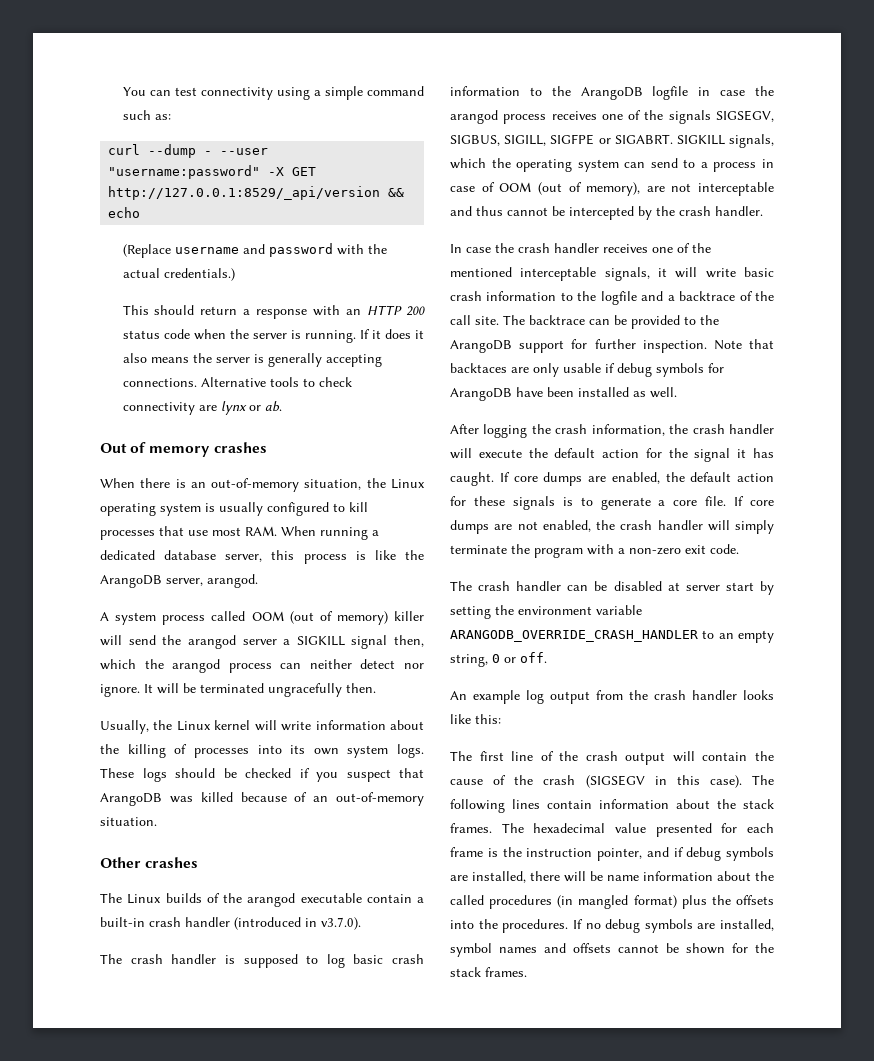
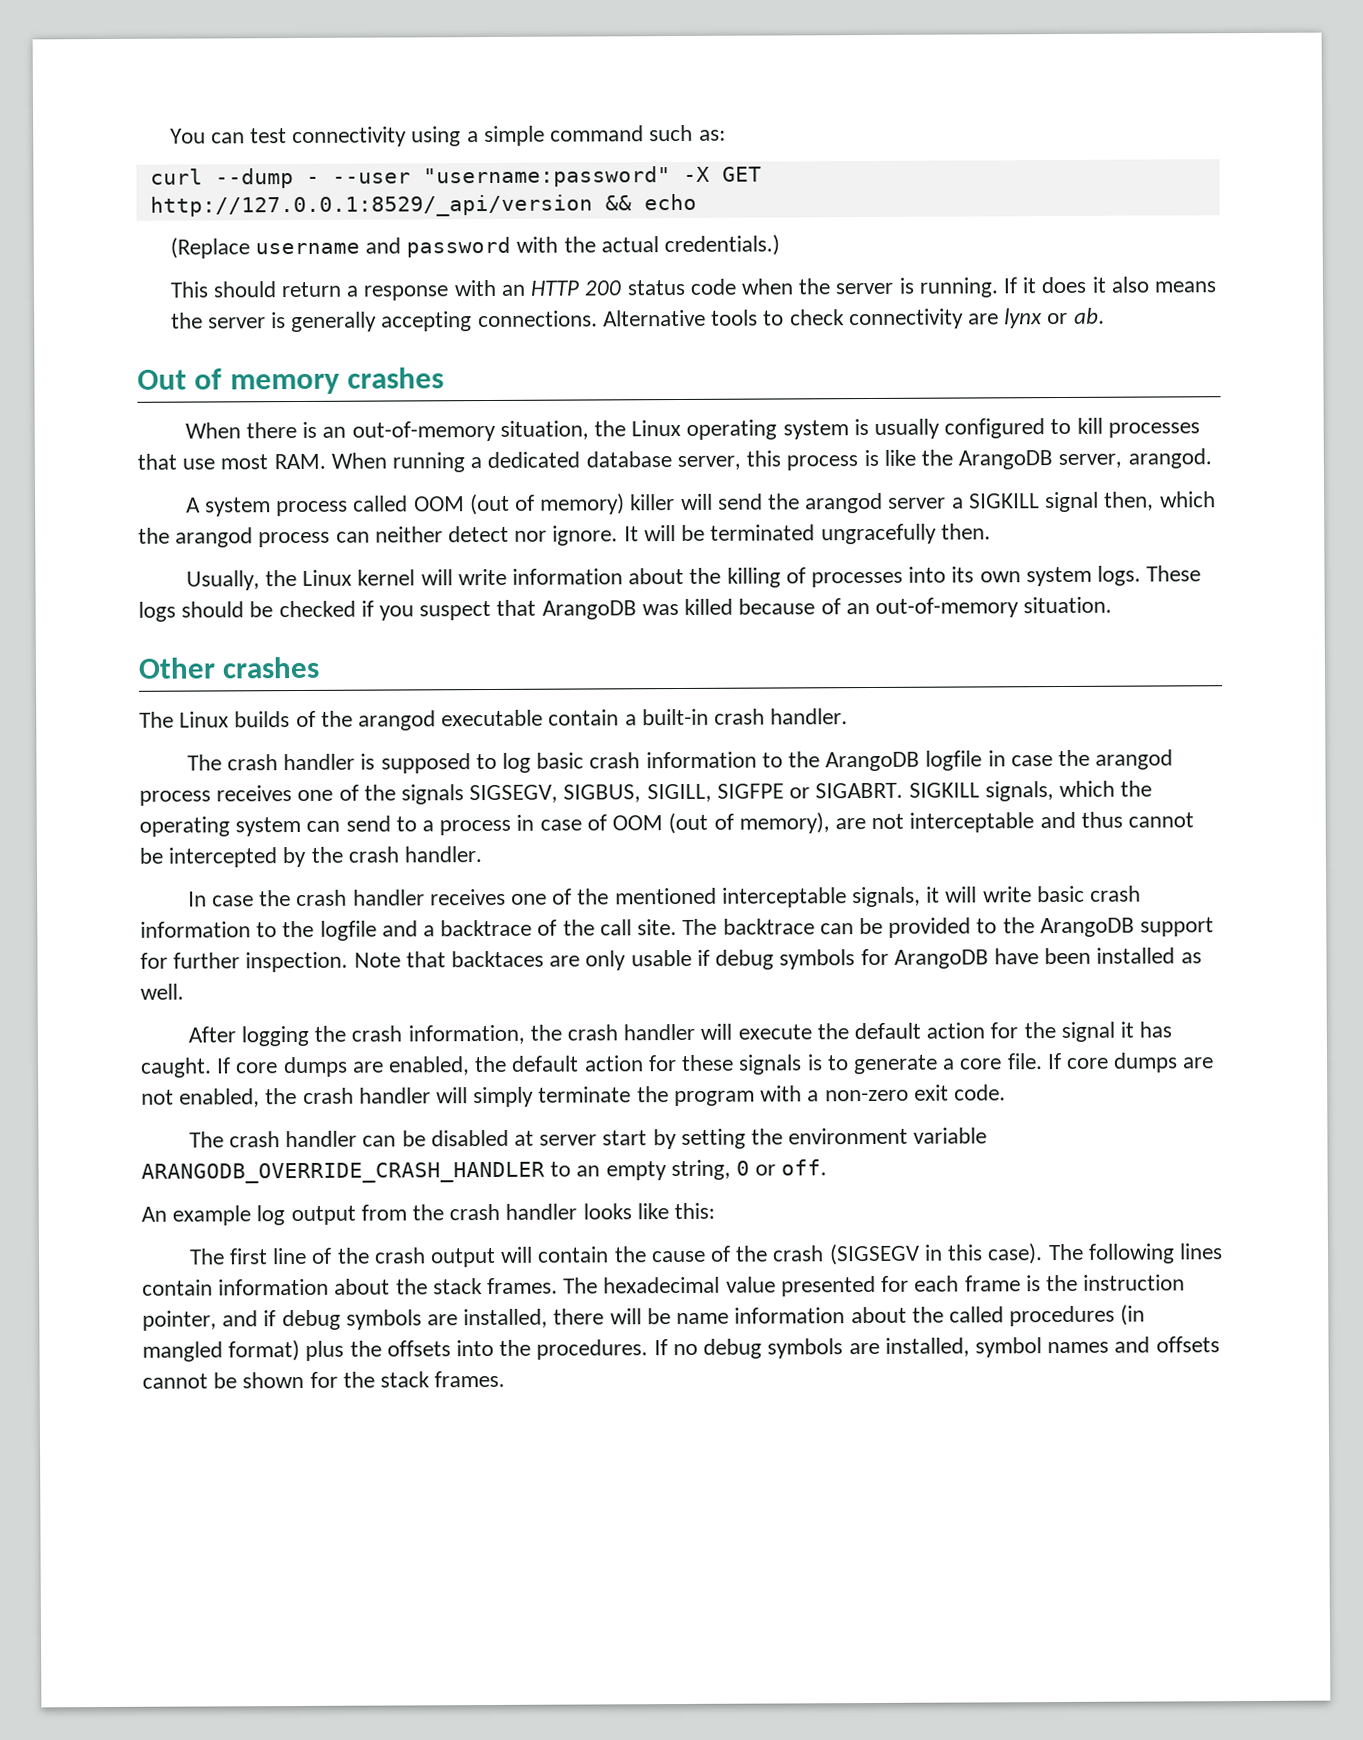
- The Linux builds of the arangod executable contain a built-in crash handler (introduced in v3.7.0).
+ The Linux builds of the arangod executable contain a built-in crash handler.

